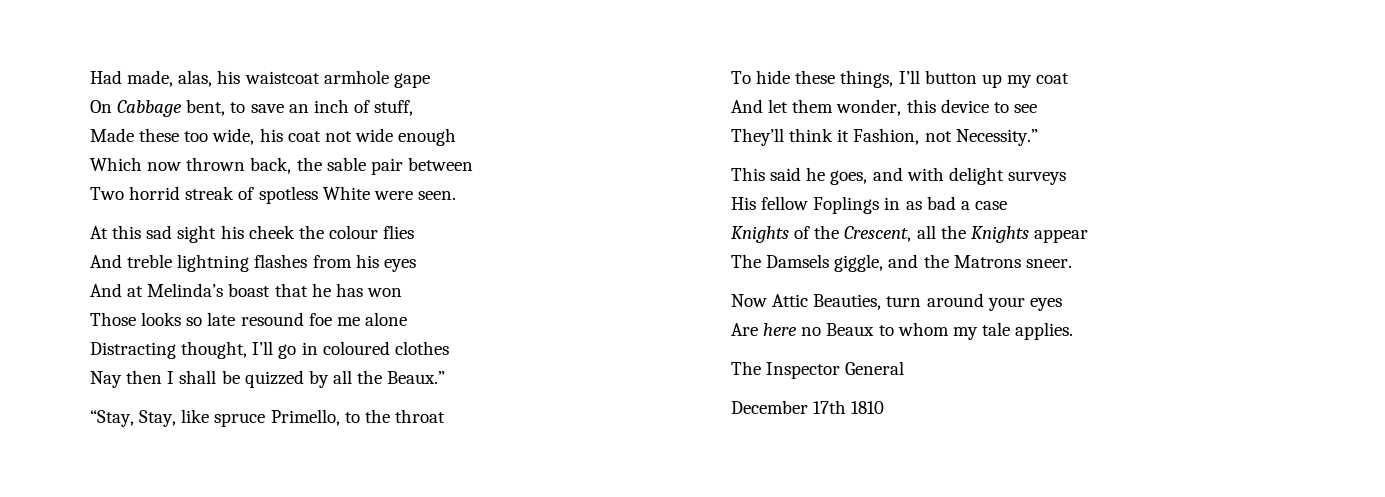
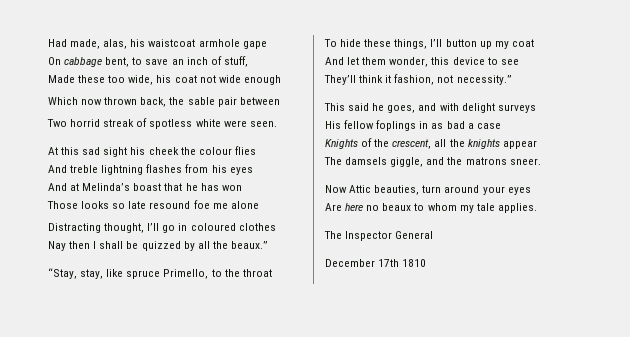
- On Cabbage bent, to save an inch of stuff,
+ On cabbage bent, to save an inch of stuff,
- Two horrid streak of spotless White were seen.
+ Two horrid streak of spotless white were seen.
- Nay then I shall be quizzed by all the Beaux.”
+ Nay then I shall be quizzed by all the beaux.”
- “Stay, Stay, like spruce Primello, to the throat
+ “Stay, stay, like spruce Primello, to the throat
- They’ll think it Fashion, not Necessity.”
+ They’ll think it fashion, not necessity.”
- His fellow Foplings in as bad a case
+ His fellow foplings in as bad a case
- Knights of the Crescent, all the Knights appear
+ Knights of the crescent, all the knights appear
- The Damsels giggle, and the Matrons sneer.
+ The damsels giggle, and the matrons sneer.
- Now Attic Beauties, turn around your eyes
+ Now Attic beauties, turn around your eyes
- Are here no Beaux to whom my tale applies.
+ Are here no beaux to whom my tale applies.

